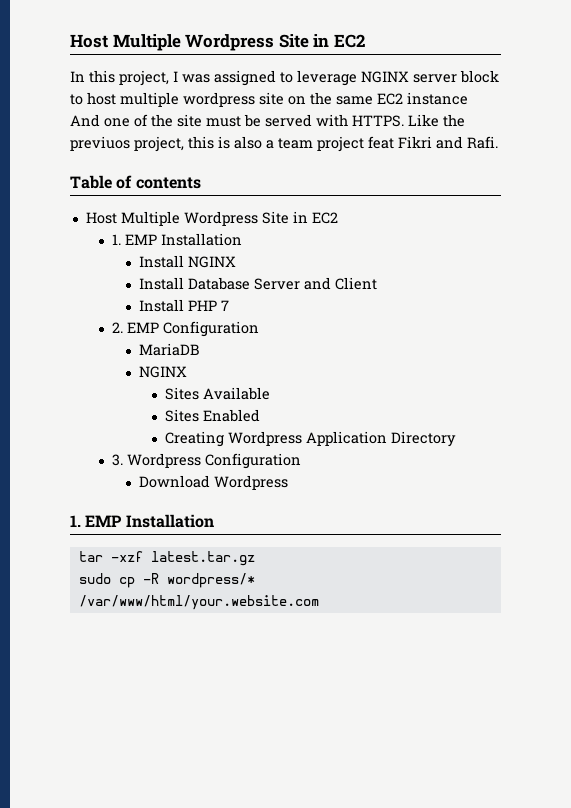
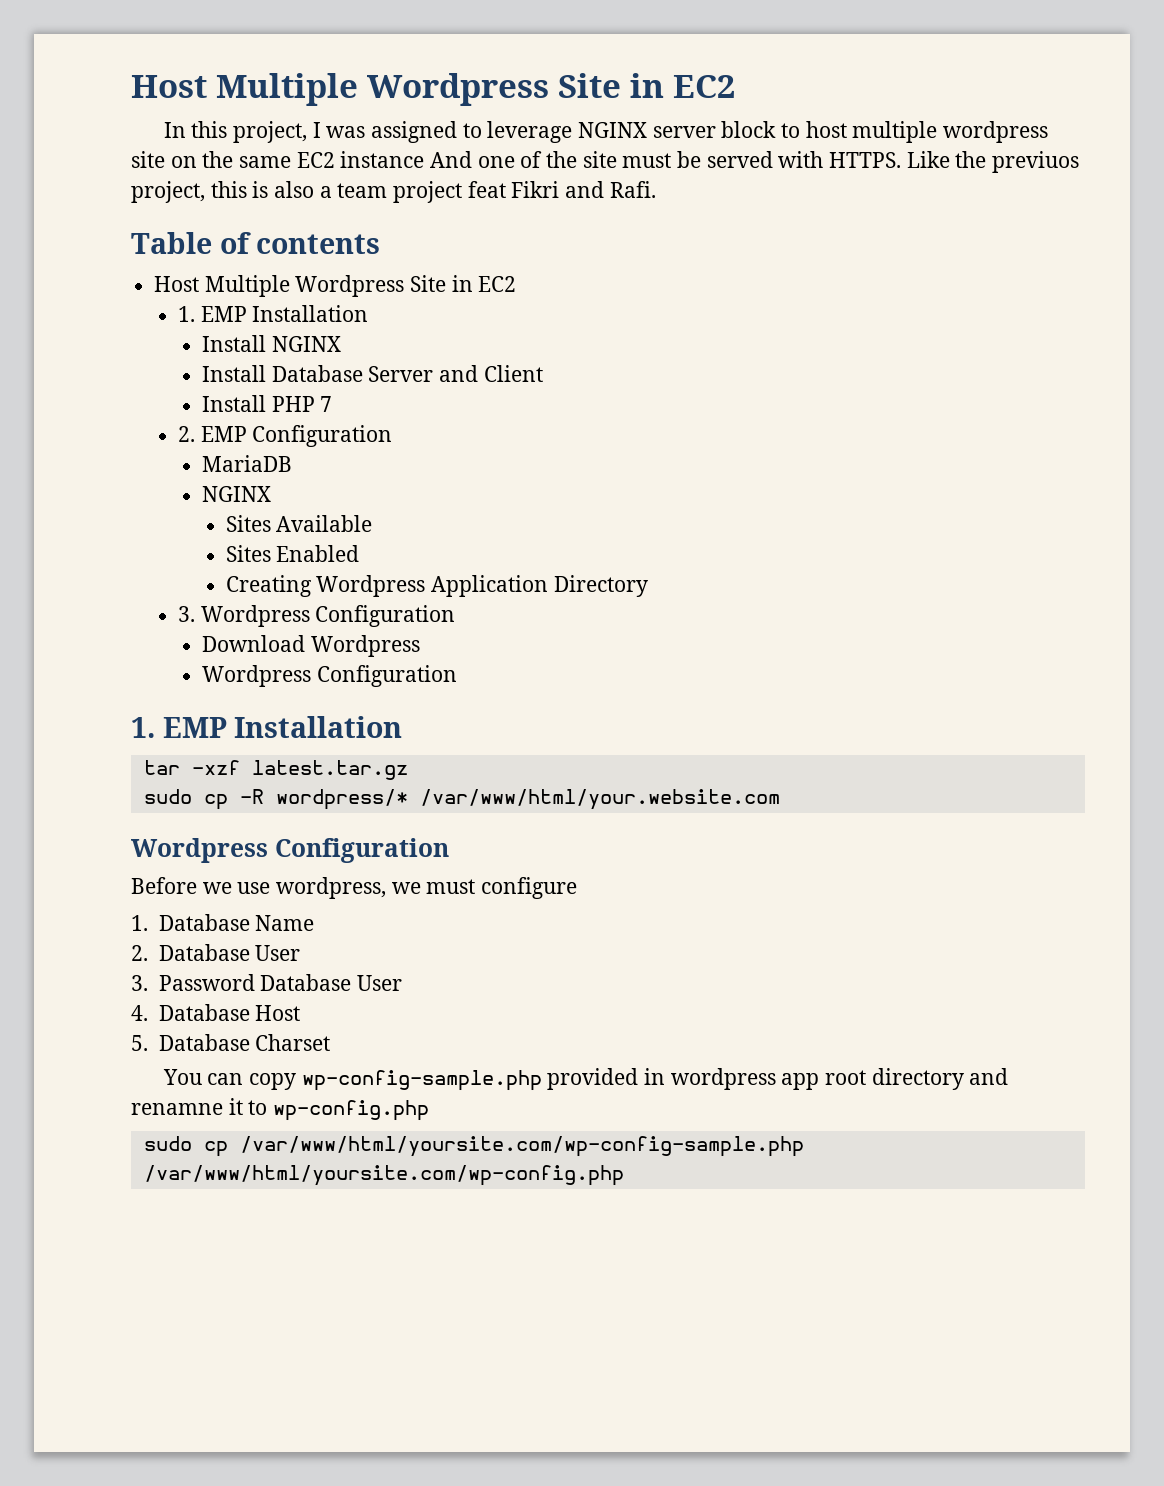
  Download Wordpress
+ Wordpress Configuration
  sudo cp -R wordpress/* /var/www/html/your.website.com
+ Wordpress Configuration
+ Before we use wordpress, we must configure
+ 1. Database Name
+ 2. Database User
+ 3. Password Database User
+ 4. Database Host
+ 5. Database Charset
+ You can copy wp-config-sample.php provided in wordpress app root directory and renamne it to wp-config.php
+ sudo cp /var/www/html/yoursite.com/wp-config-sample.php /var/www/html/yoursite.com/wp-config.php

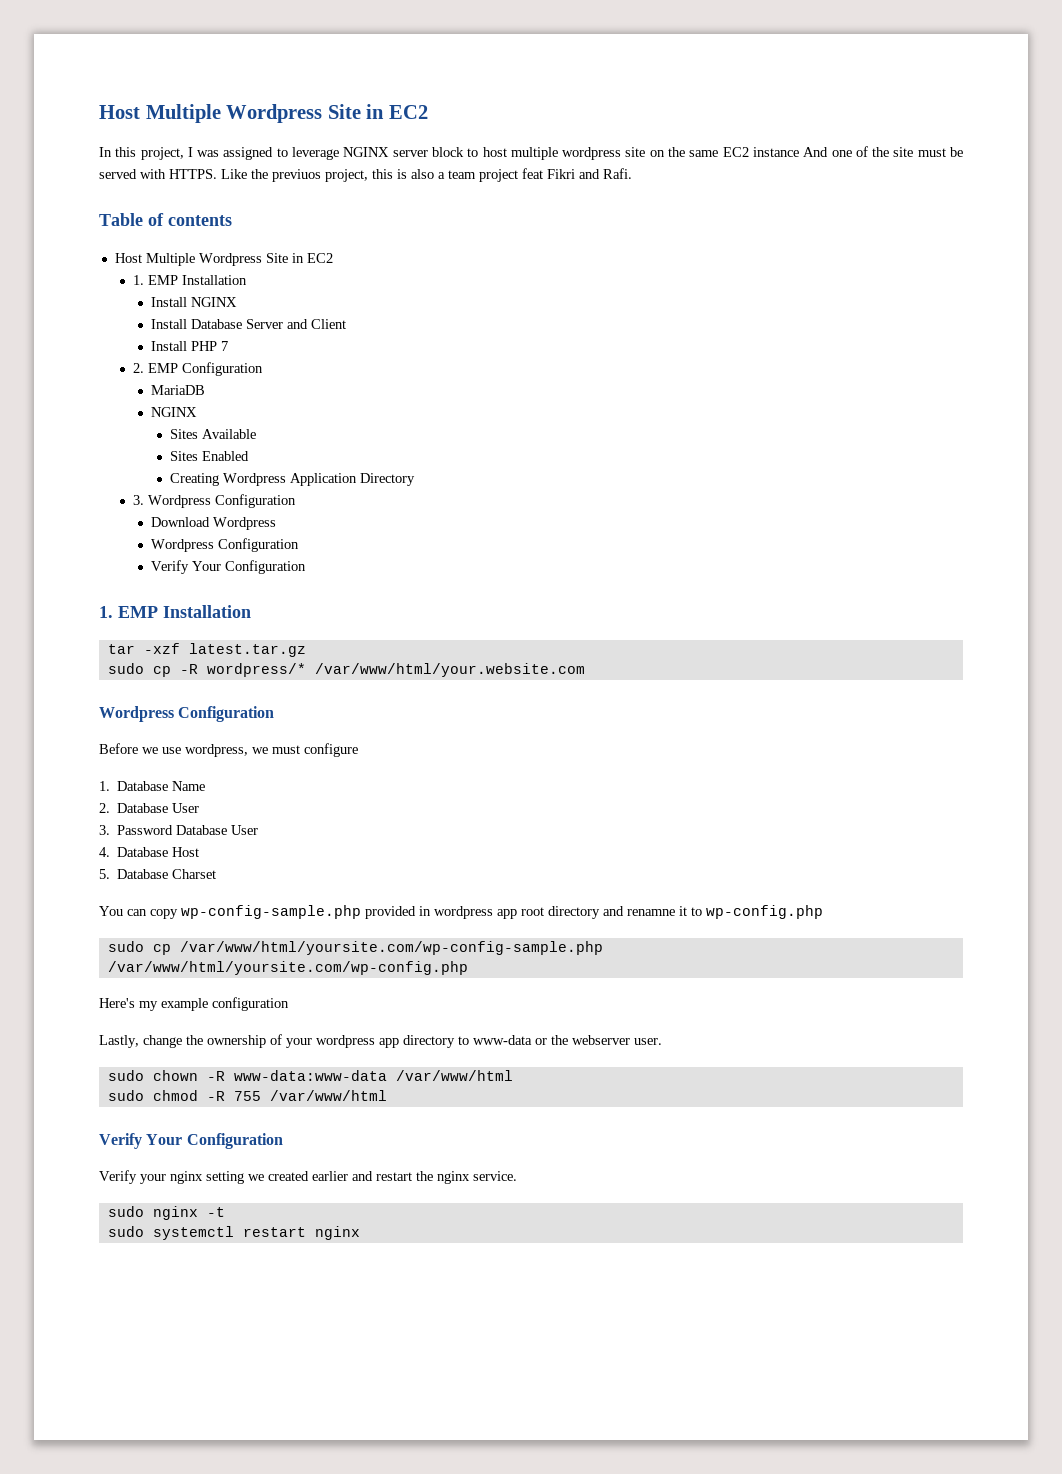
  Download Wordpress
  Wordpress Configuration
+ Verify Your Configuration
+ Here's my example configuration
+ Lastly, change the ownership of your wordpress app directory to www-data or the webserver user.
+ sudo chown -R www-data:www-data /var/www/html
+ sudo chmod -R 755 /var/www/html
+ Verify Your Configuration
+ Verify your nginx setting we created earlier and restart the nginx service.
+ sudo nginx -t
+ sudo systemctl restart nginx

